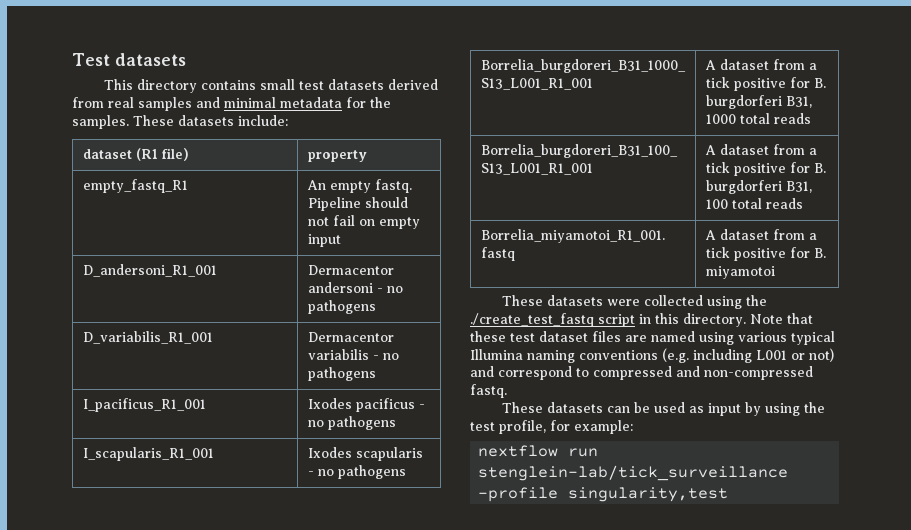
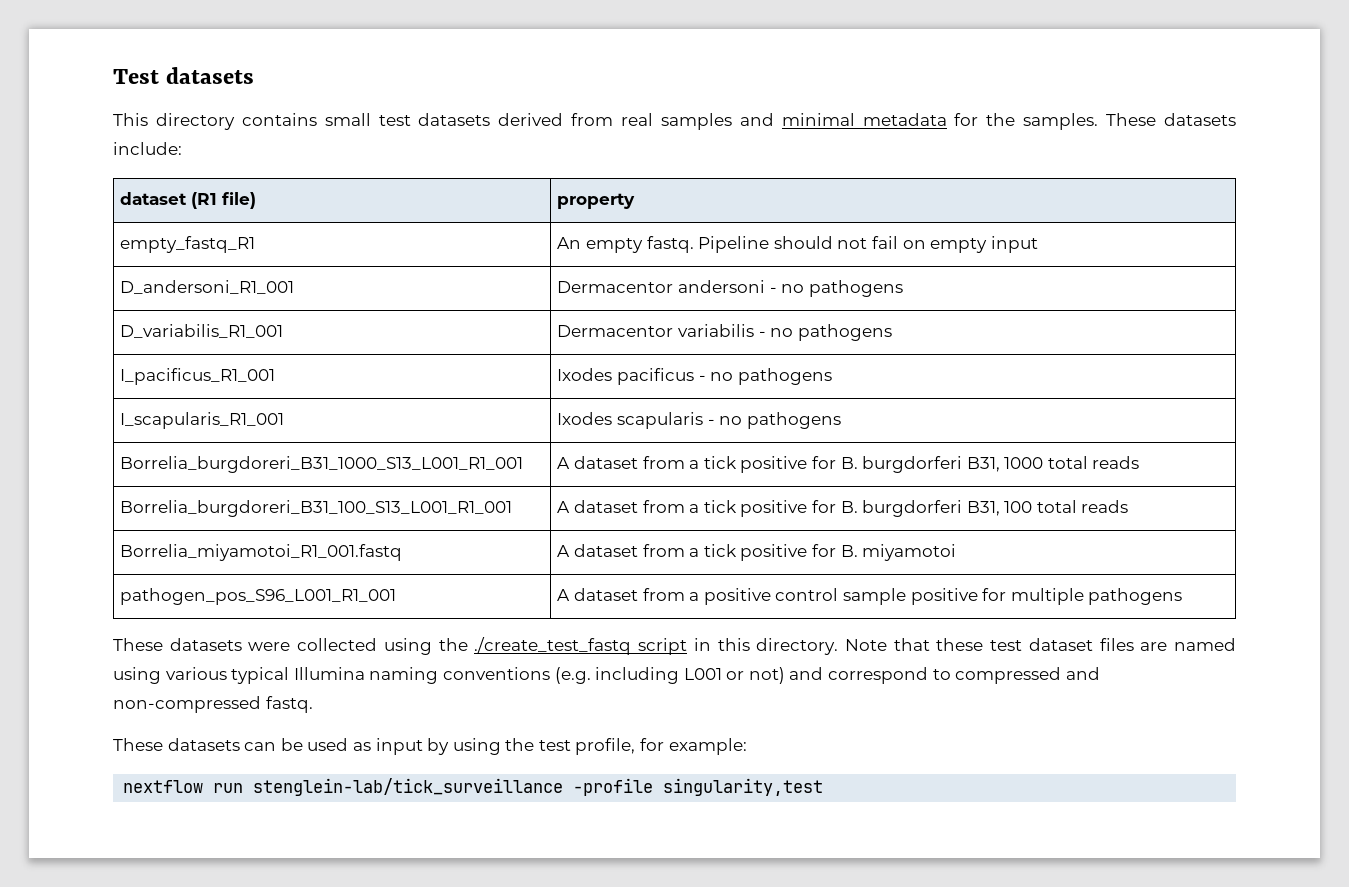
+ pathogen_pos_S96_L001_R1_001 | A dataset from a positive control sample positive for multiple pathogens

